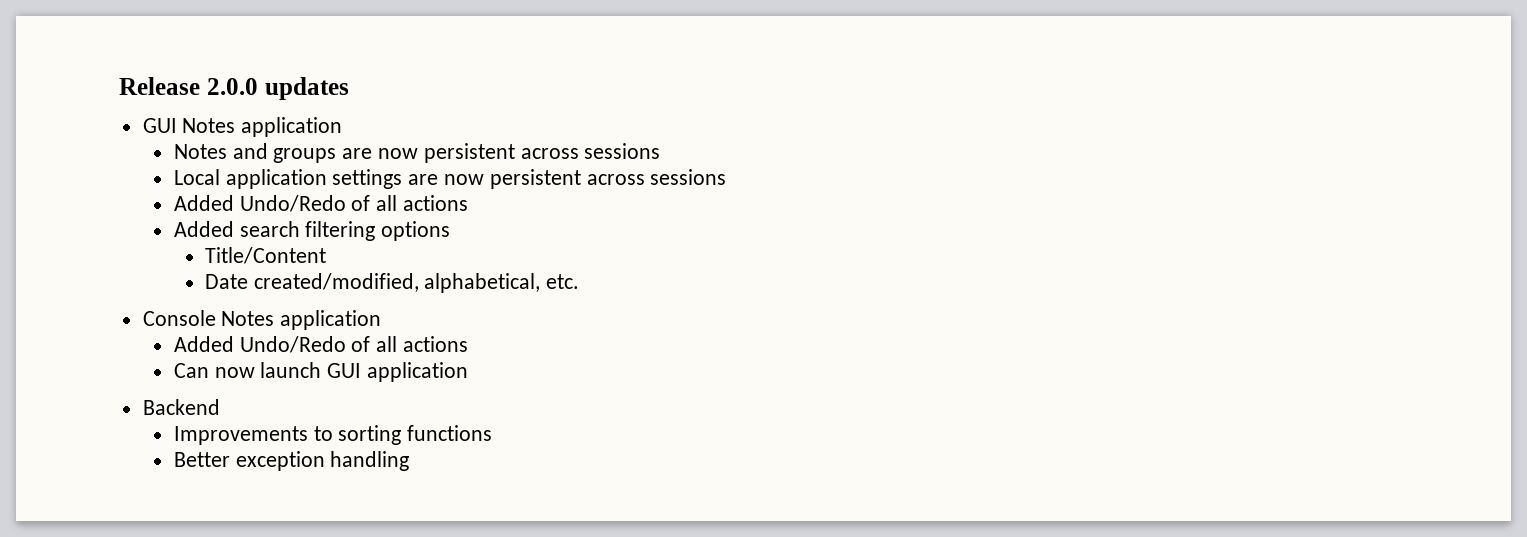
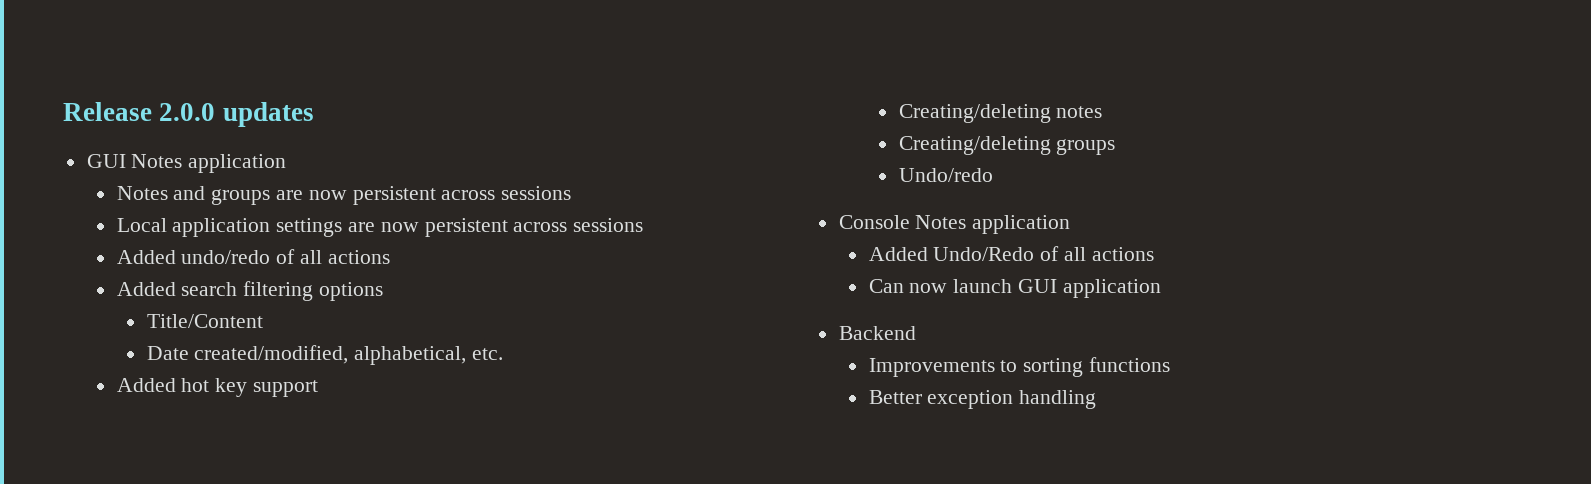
  Local application settings are now persistent across sessions
- Added Undo/Redo of all actions
+ Added undo/redo of all actions
+ Added hot key support
+ Creating/deleting notes
+ Creating/deleting groups
+ Undo/redo

